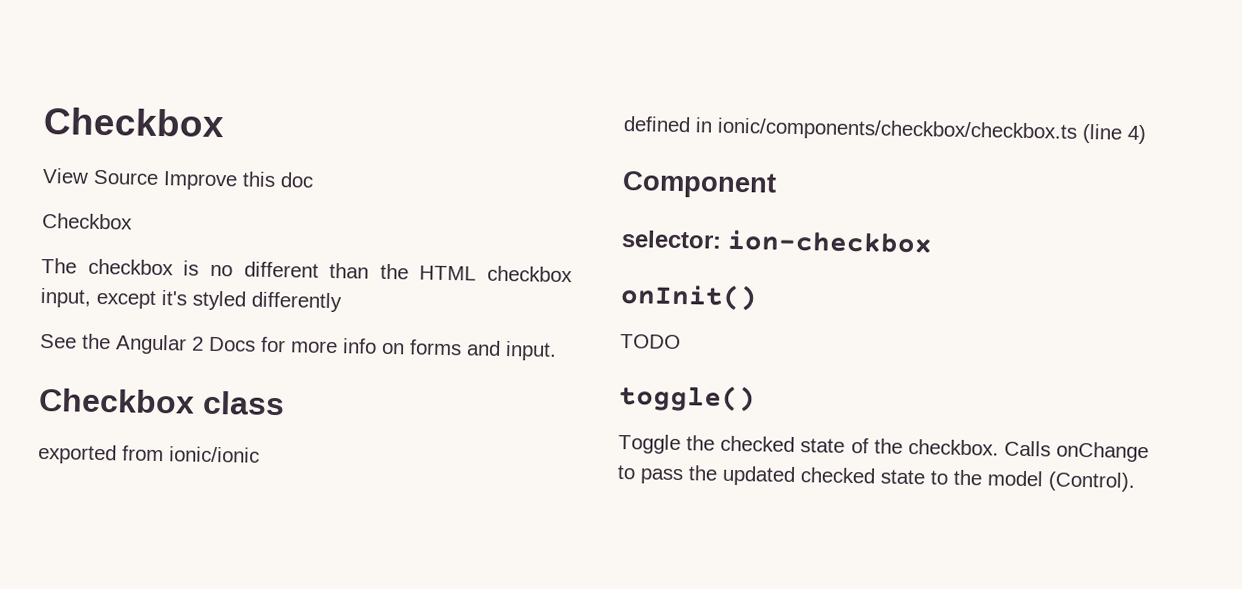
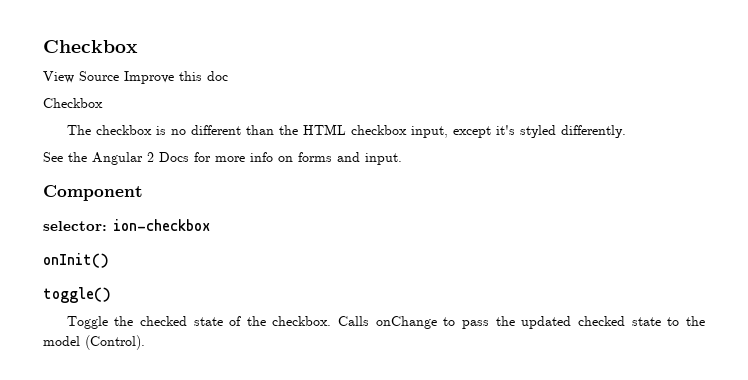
- The checkbox is no different than the HTML checkbox input, except it's styled differently
+ The checkbox is no different than the HTML checkbox input, except it's styled differently.
- Checkbox class
- exported from ionic/ionic
- defined in ionic/components/checkbox/checkbox.ts (line 4)
- TODO

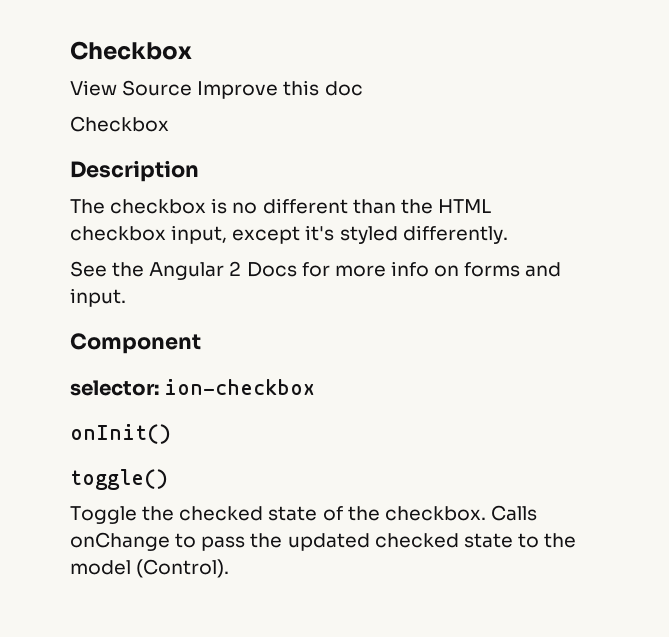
+ Description

